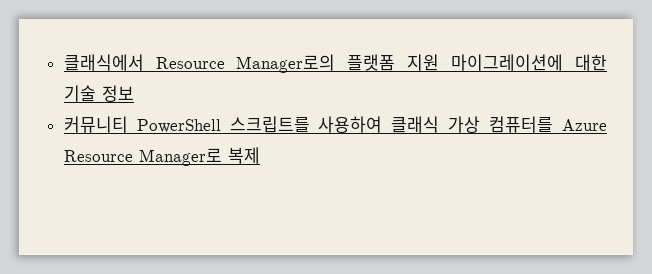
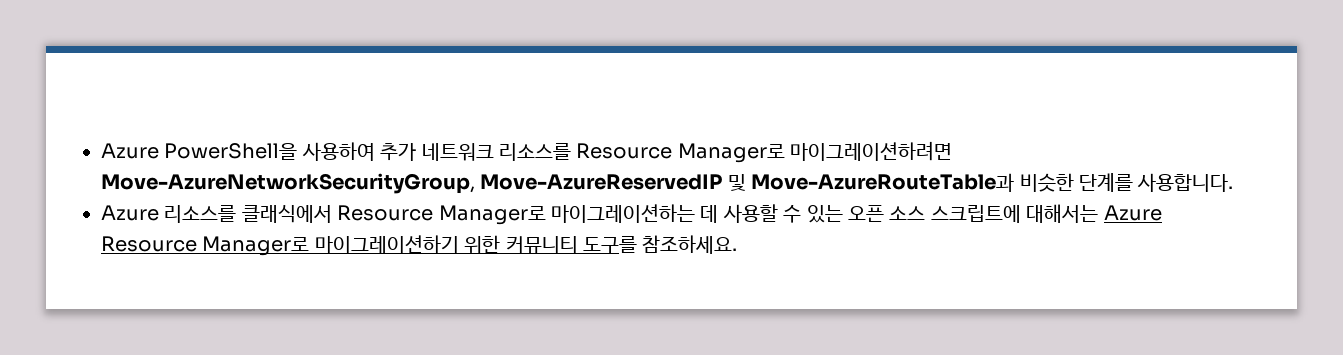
- 클래식에서 Resource Manager로의 플랫폼 지원 마이그레이션에 대한 기술 정보
- 커뮤니티 PowerShell 스크립트를 사용하여 클래식 가상 컴퓨터를 Azure Resource Manager로 복제
+ Azure PowerShell을 사용하여 추가 네트워크 리소스를 Resource Manager로 마이그레이션하려면 Move-AzureNetworkSecurityGroup, Move-AzureReservedIP 및 Move-AzureRouteTable과 비슷한 단계를 사용합니다.
+ Azure 리소스를 클래식에서 Resource Manager로 마이그레이션하는 데 사용할 수 있는 오픈 소스 스크립트에 대해서는 Azure Resource Manager로 마이그레이션하기 위한 커뮤니티 도구를 참조하세요.

